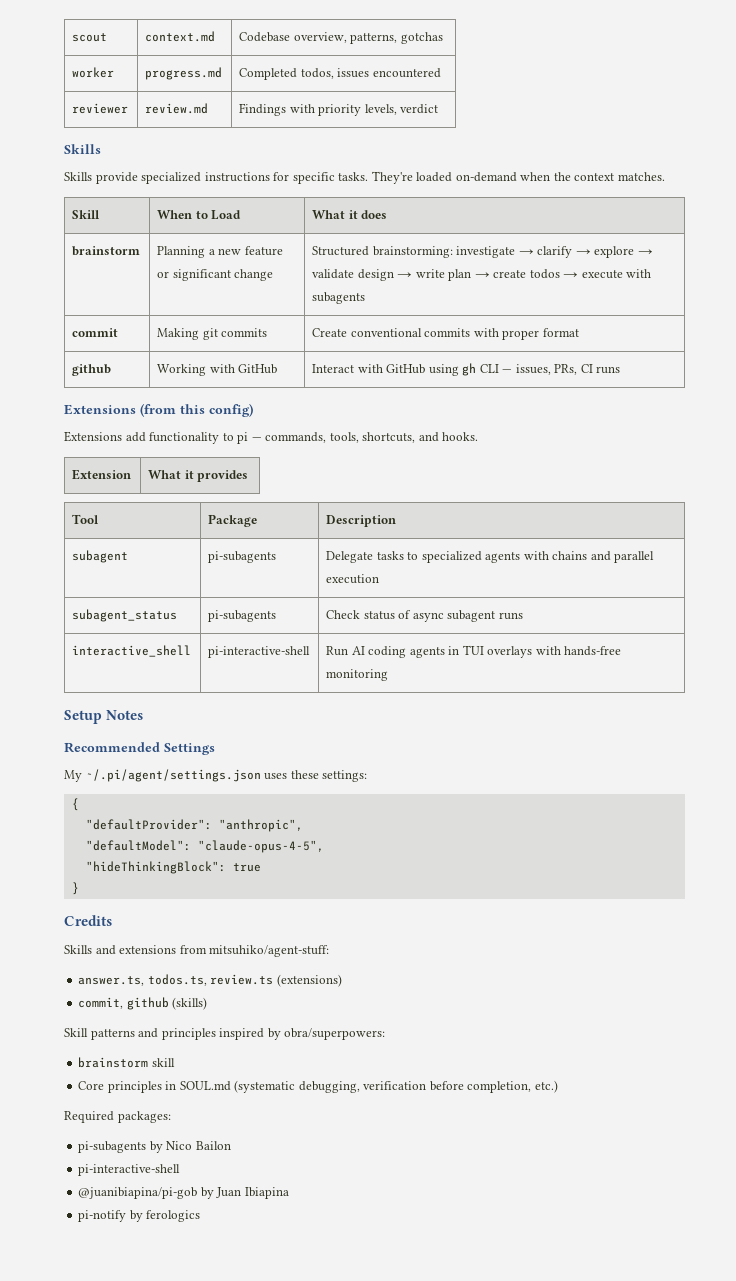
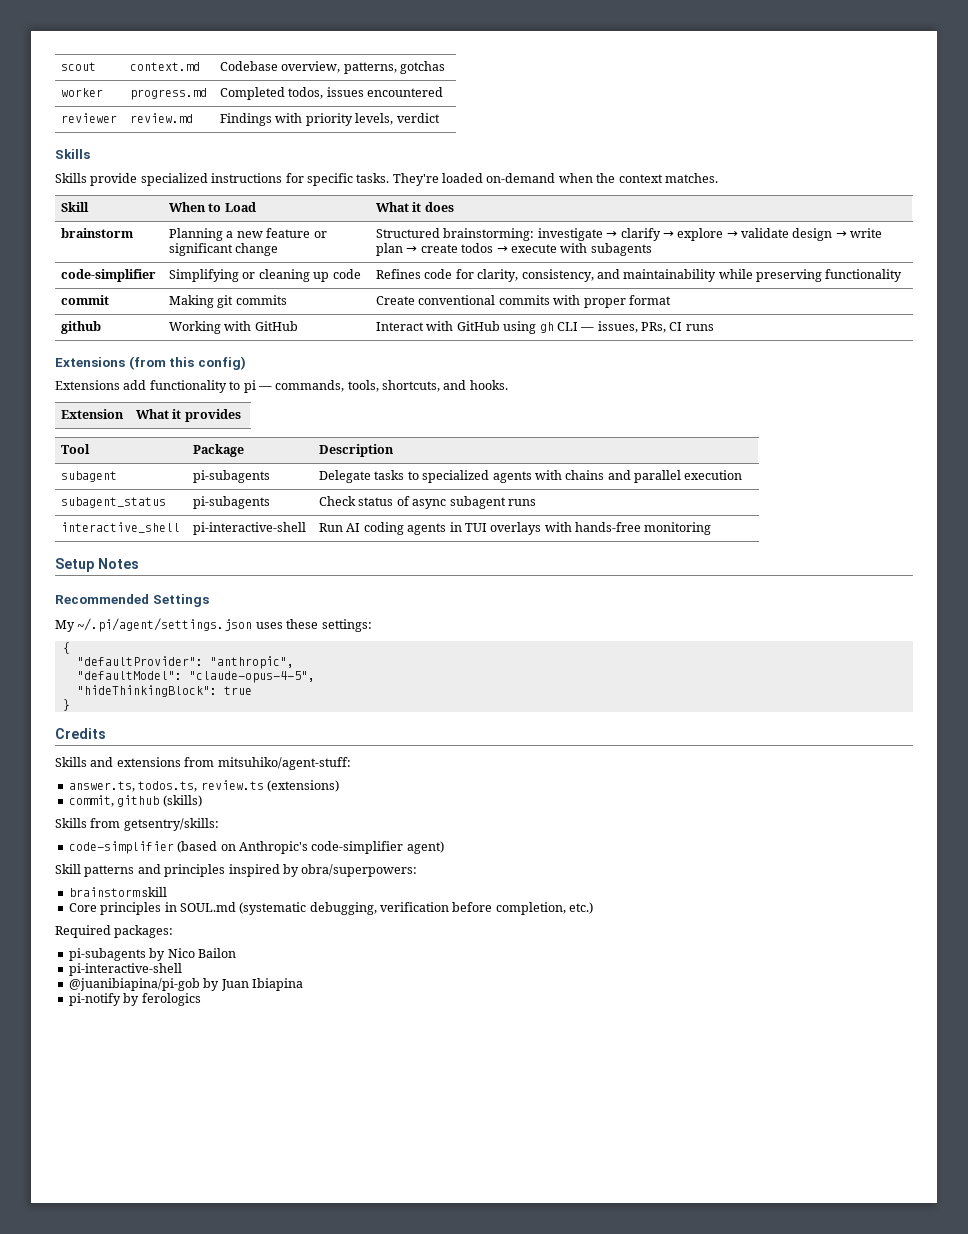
+ code-simplifier | Simplifying or cleaning up code | Refines code for clarity, consistency, and maintainability while preserving functionality
+ Skills from getsentry/skills:
+ code-simplifier (based on Anthropic's code-simplifier agent)

